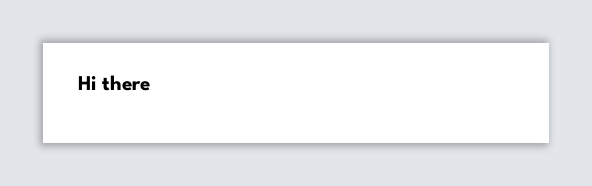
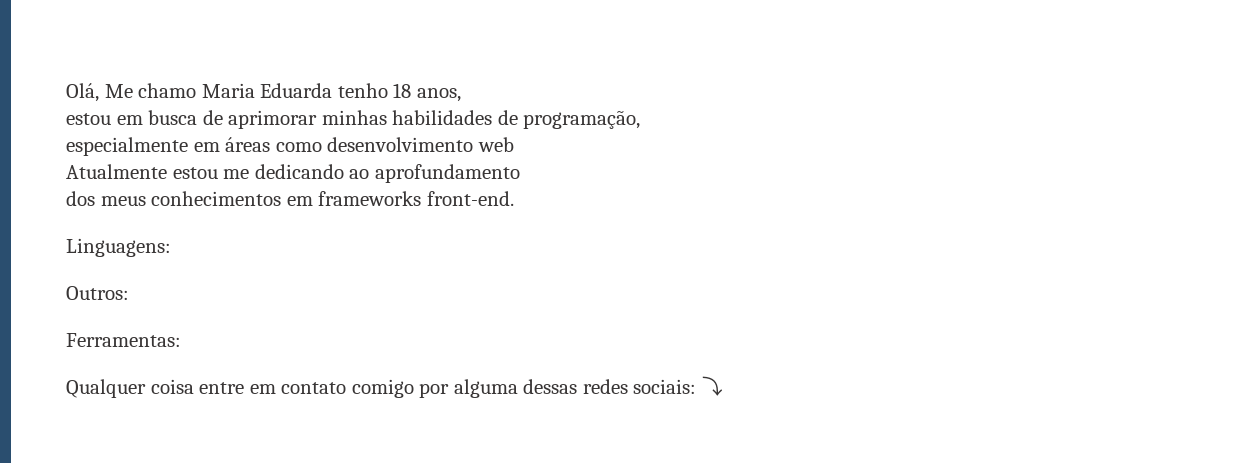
- Hi there
+ Olá, Me chamo Maria Eduarda tenho 18 anos,
+ estou em busca de aprimorar minhas habilidades de programação,
+ especialmente em áreas como desenvolvimento web
+ Atualmente estou me dedicando ao aprofundamento
+ dos meus conhecimentos em frameworks front-end.
+ Linguagens:
+ Outros:
+ Ferramentas:
+ Qualquer coisa entre em contato comigo por alguma dessas redes sociais: ⤵

